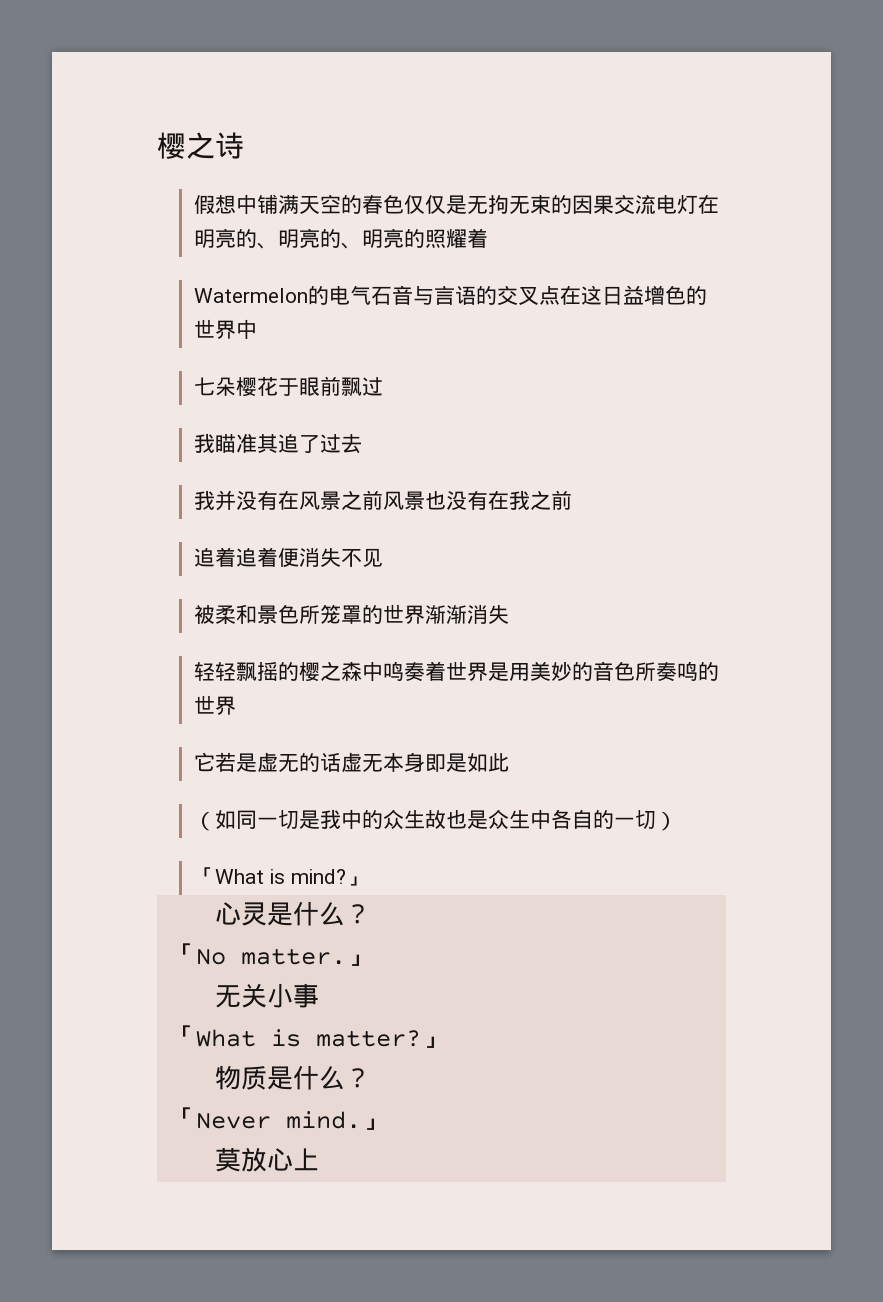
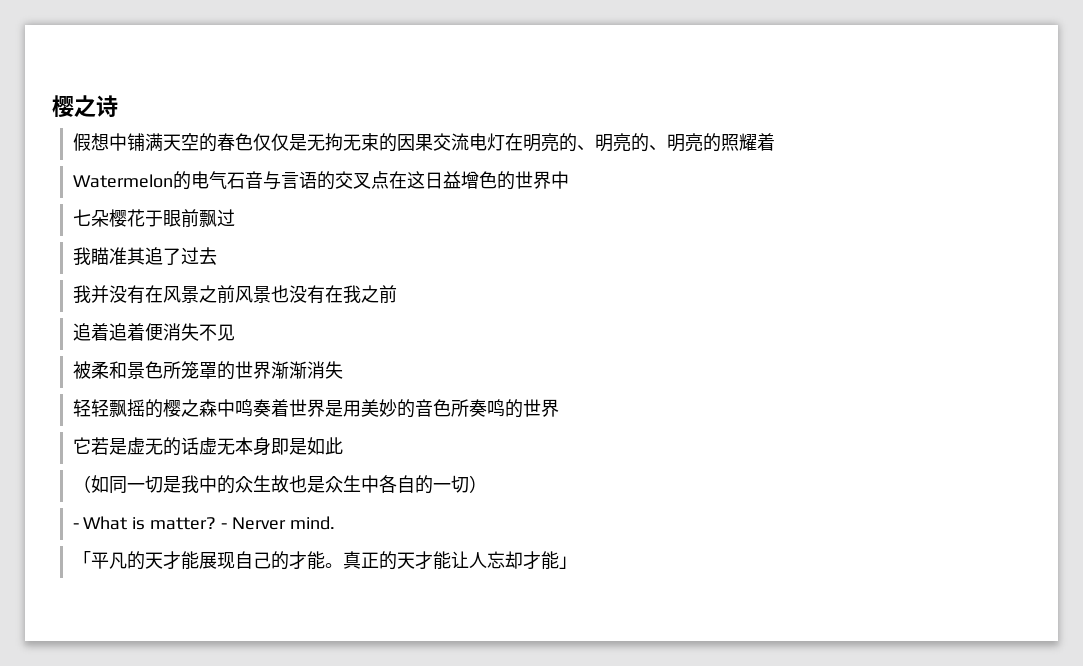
- 「What is mind?」
- 心灵是什么？
- 「No matter.」
- 无关小事
- 「What is matter?」
- 物质是什么？
- 「Never mind.」
- 莫放心上
+ - What is matter? - Nerver mind.
+ 「平凡的天才能展现自己的才能。真正的天才能让人忘却才能」

